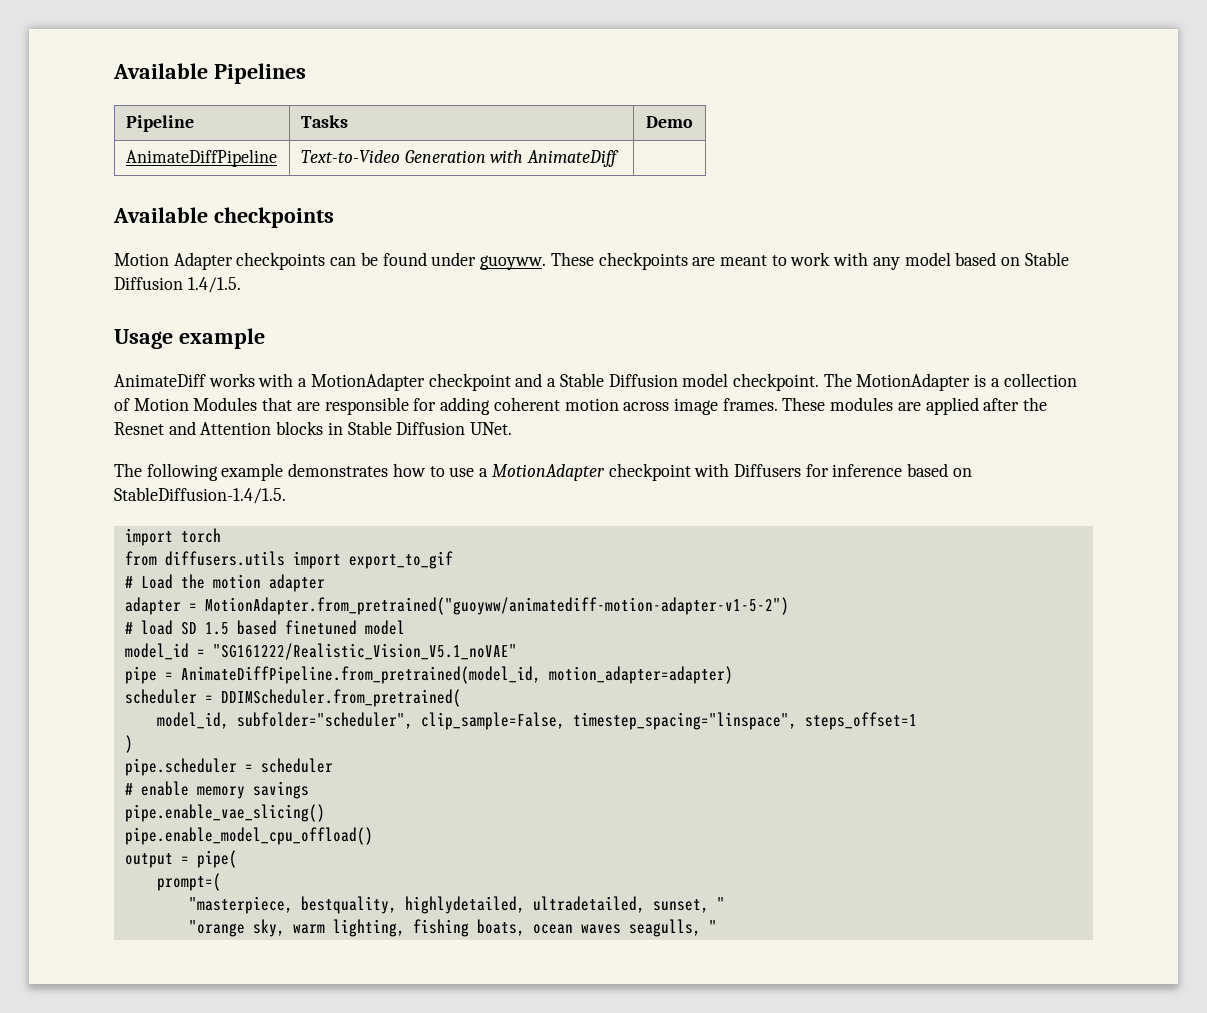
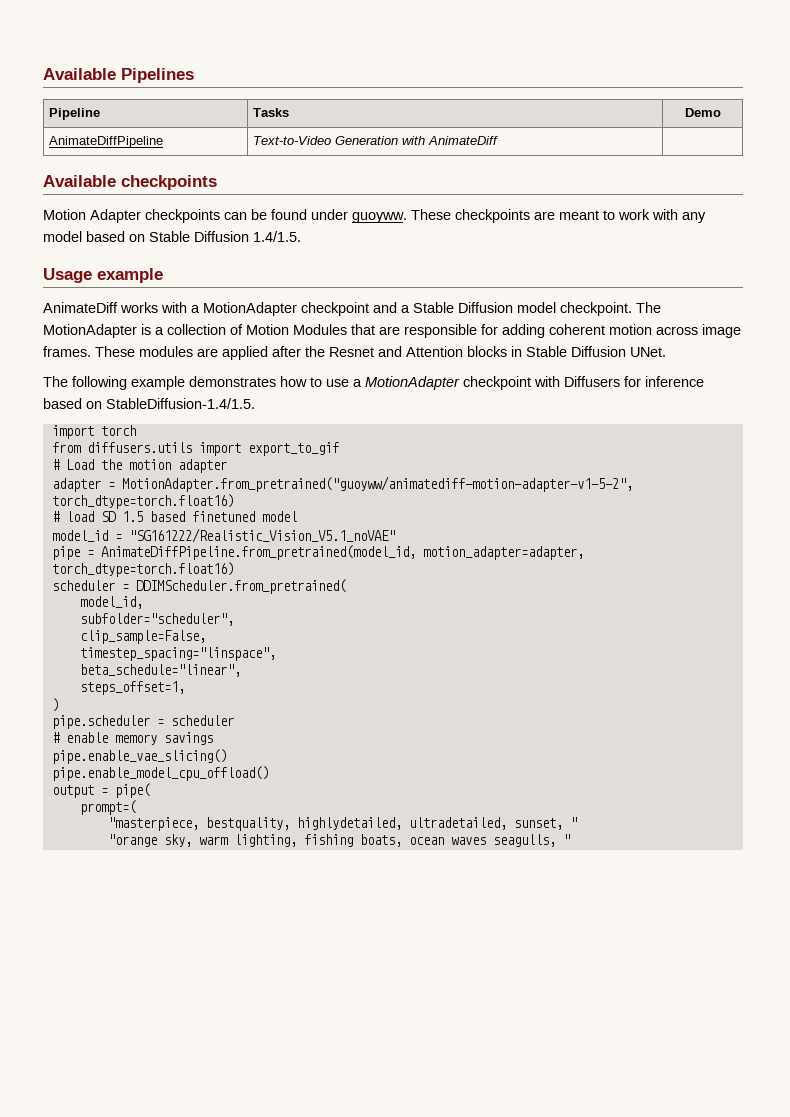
- adapter = MotionAdapter.from_pretrained("guoyww/animatediff-motion-adapter-v1-5-2")
+ adapter = MotionAdapter.from_pretrained("guoyww/animatediff-motion-adapter-v1-5-2", torch_dtype=torch.float16)
- pipe = AnimateDiffPipeline.from_pretrained(model_id, motion_adapter=adapter)
+ pipe = AnimateDiffPipeline.from_pretrained(model_id, motion_adapter=adapter, torch_dtype=torch.float16)
- model_id, subfolder="scheduler", clip_sample=False, timestep_spacing="linspace", steps_offset=1
+ model_id,
+ subfolder="scheduler",
+ clip_sample=False,
+ timestep_spacing="linspace",
+ beta_schedule="linear",
+ steps_offset=1,

